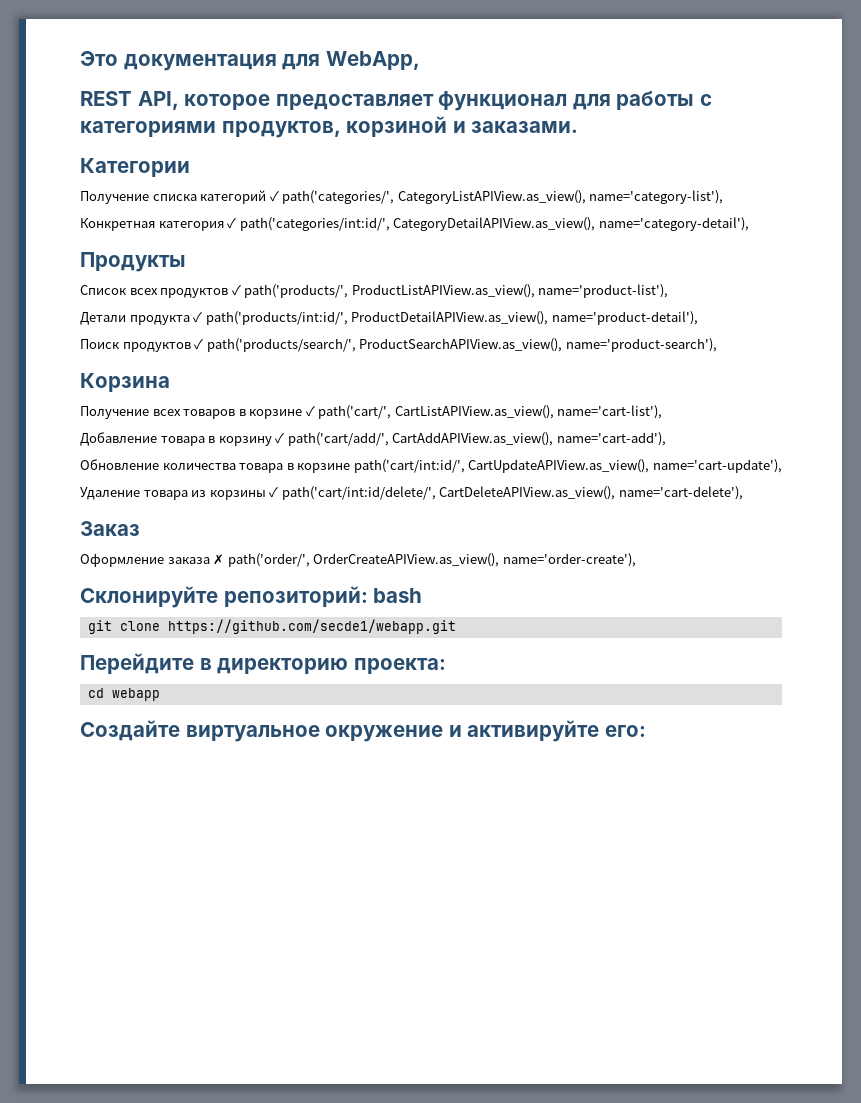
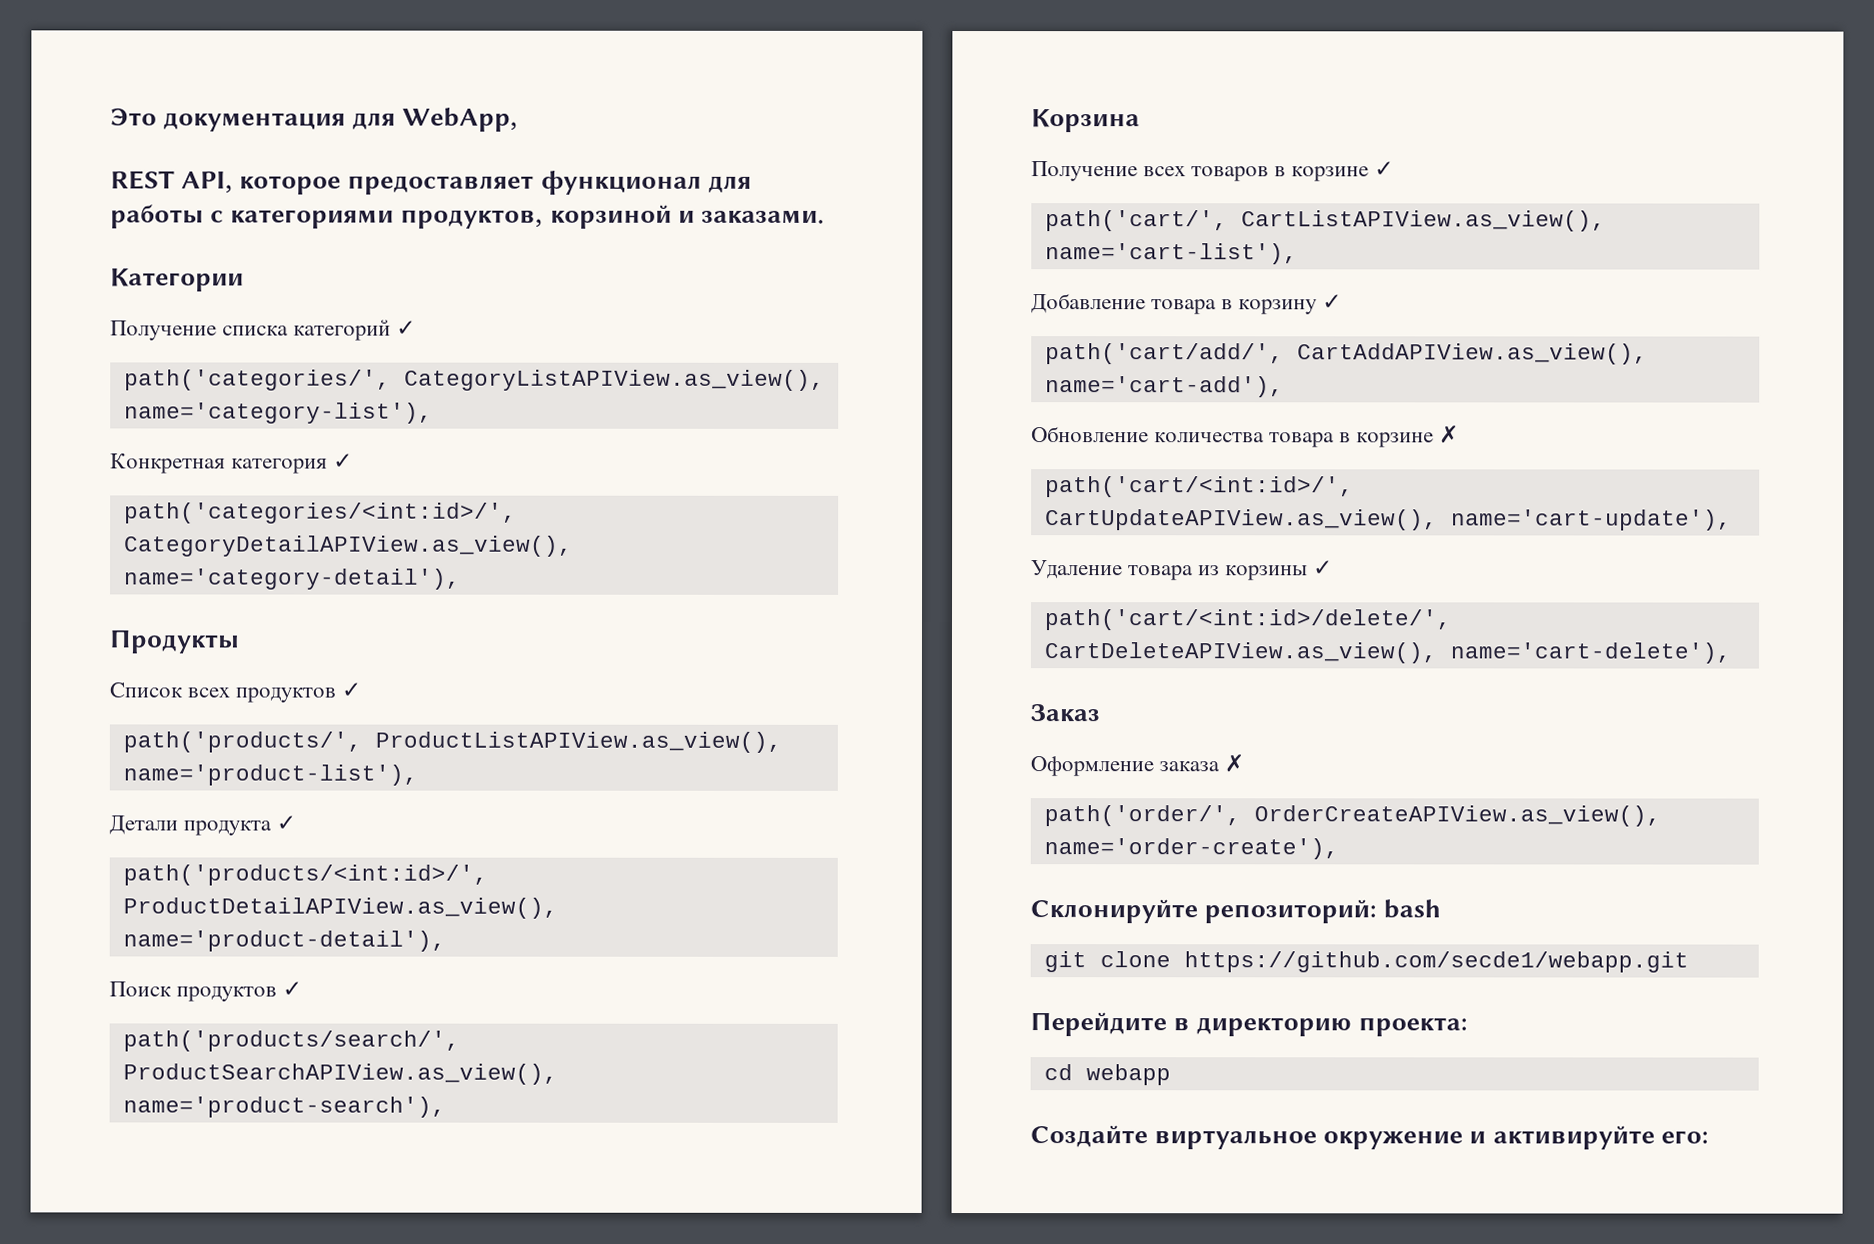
- Получение списка категорий ✓ path('categories/', CategoryListAPIView.as_view(), name='category-list'),
+ Получение списка категорий ✓
+ path('categories/', CategoryListAPIView.as_view(), name='category-list'),
- Конкретная категория ✓ path('categories/int:id/', CategoryDetailAPIView.as_view(), name='category-detail'),
+ Конкретная категория ✓
+ path('categories/<int:id>/', CategoryDetailAPIView.as_view(), name='category-detail'),
- Список всех продуктов ✓ path('products/', ProductListAPIView.as_view(), name='product-list'),
+ Список всех продуктов ✓
+ path('products/', ProductListAPIView.as_view(), name='product-list'),
- Детали продукта ✓ path('products/int:id/', ProductDetailAPIView.as_view(), name='product-detail'),
+ Детали продукта ✓
+ path('products/<int:id>/', ProductDetailAPIView.as_view(), name='product-detail'),
- Поиск продуктов ✓ path('products/search/', ProductSearchAPIView.as_view(), name='product-search'),
+ Поиск продуктов ✓
+ path('products/search/', ProductSearchAPIView.as_view(), name='product-search'),
- Получение всех товаров в корзине ✓ path('cart/', CartListAPIView.as_view(), name='cart-list'),
+ Получение всех товаров в корзине ✓
+ path('cart/', CartListAPIView.as_view(), name='cart-list'),
- Добавление товара в корзину ✓ path('cart/add/', CartAddAPIView.as_view(), name='cart-add'),
+ Добавление товара в корзину ✓
+ path('cart/add/', CartAddAPIView.as_view(), name='cart-add'),
- Обновление количества товара в корзине path('cart/int:id/', CartUpdateAPIView.as_view(), name='cart-update'),
+ Обновление количества товара в корзине ✗
+ path('cart/<int:id>/', CartUpdateAPIView.as_view(), name='cart-update'),
- Удаление товара из корзины ✓ path('cart/int:id/delete/', CartDeleteAPIView.as_view(), name='cart-delete'),
+ Удаление товара из корзины ✓
+ path('cart/<int:id>/delete/', CartDeleteAPIView.as_view(), name='cart-delete'),
- Оформление заказа ✗ path('order/', OrderCreateAPIView.as_view(), name='order-create'),
+ Оформление заказа ✗
+ path('order/', OrderCreateAPIView.as_view(), name='order-create'),

